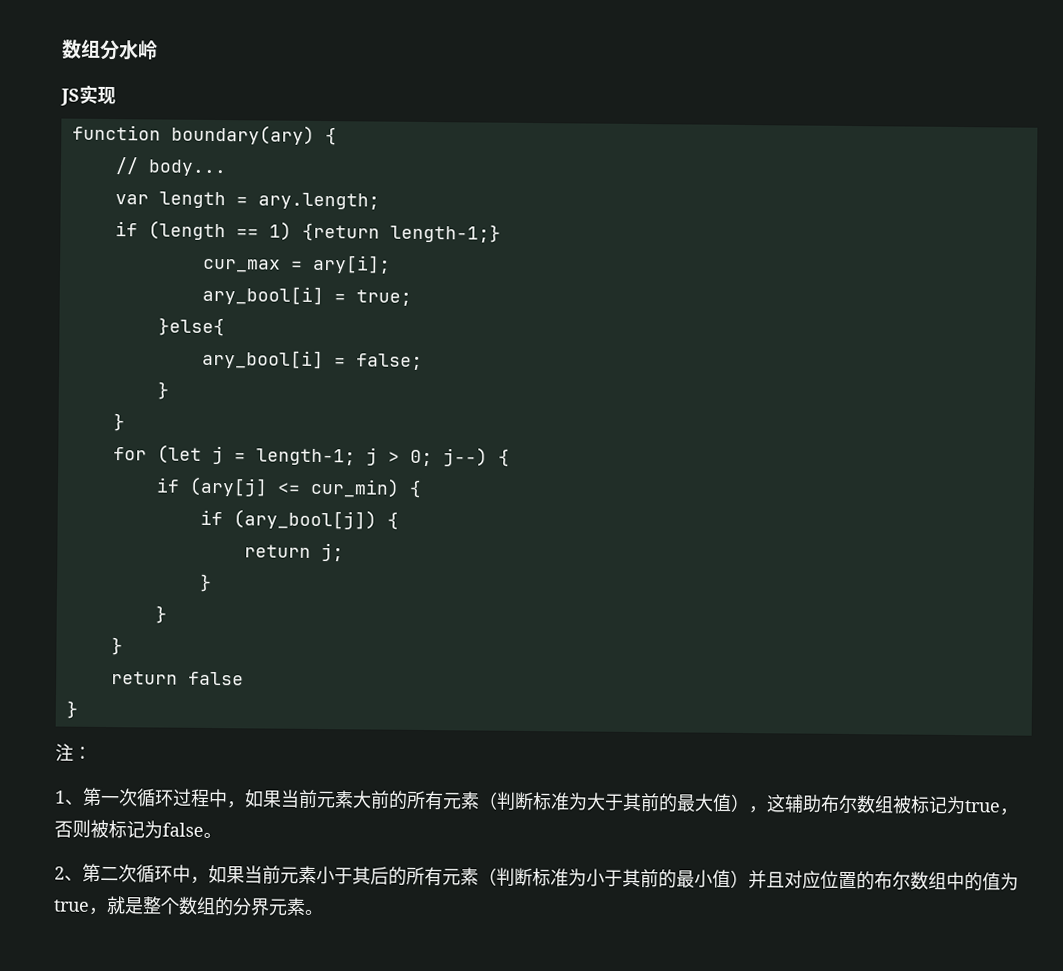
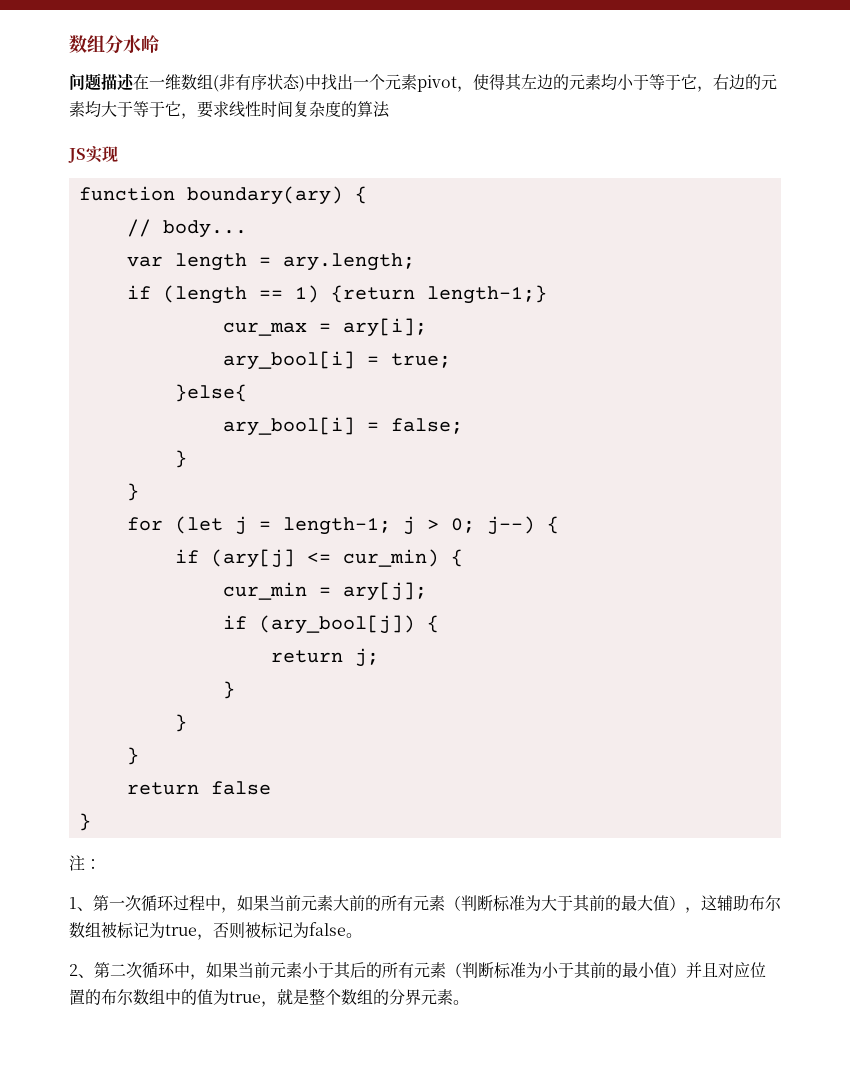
+ 问题描述在一维数组(非有序状态)中找出一个元素pivot，使得其左边的元素均小于等于它，右边的元素均大于等于它，要求线性时间复杂度的算法
+ cur_min = ary[j];

